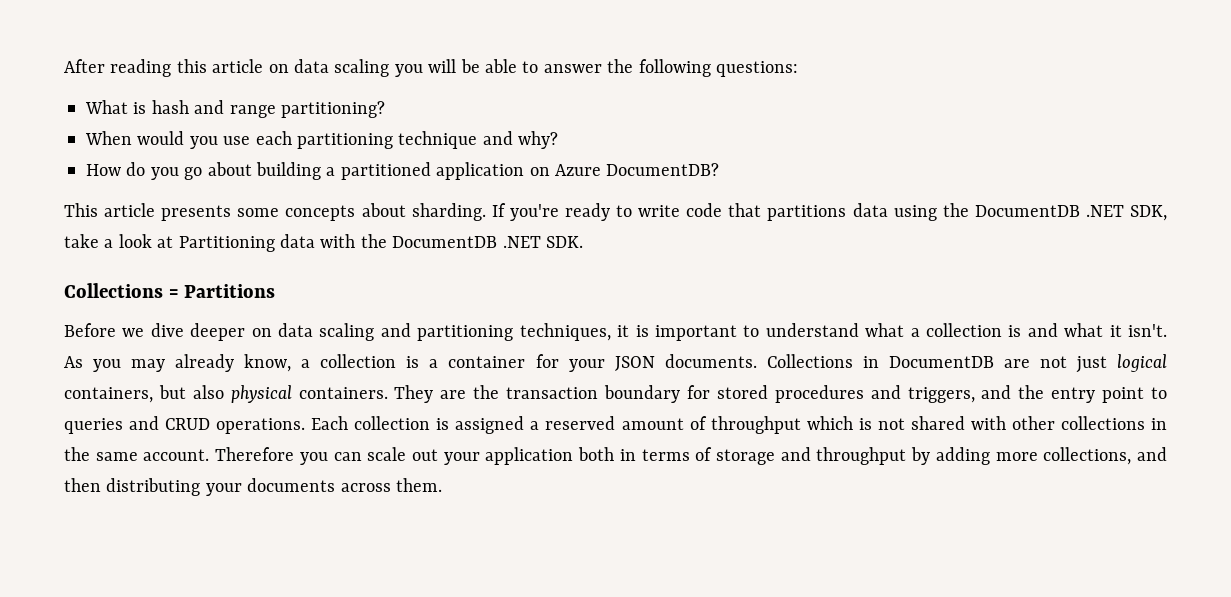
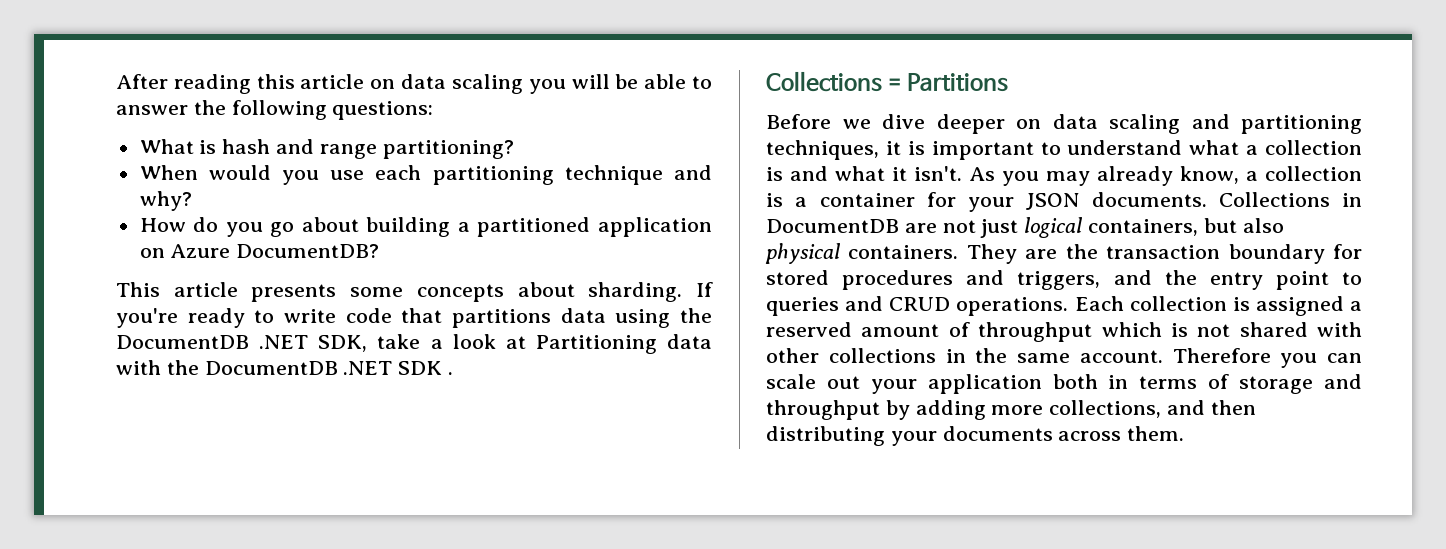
- If you're ready to write code that partitions data using the DocumentDB .NET SDK, take a look at Partitioning data with the DocumentDB .NET SDK.
+ If you're ready to write code that partitions data using the DocumentDB .NET SDK, take a look at Partitioning data with the DocumentDB .NET SDK .

